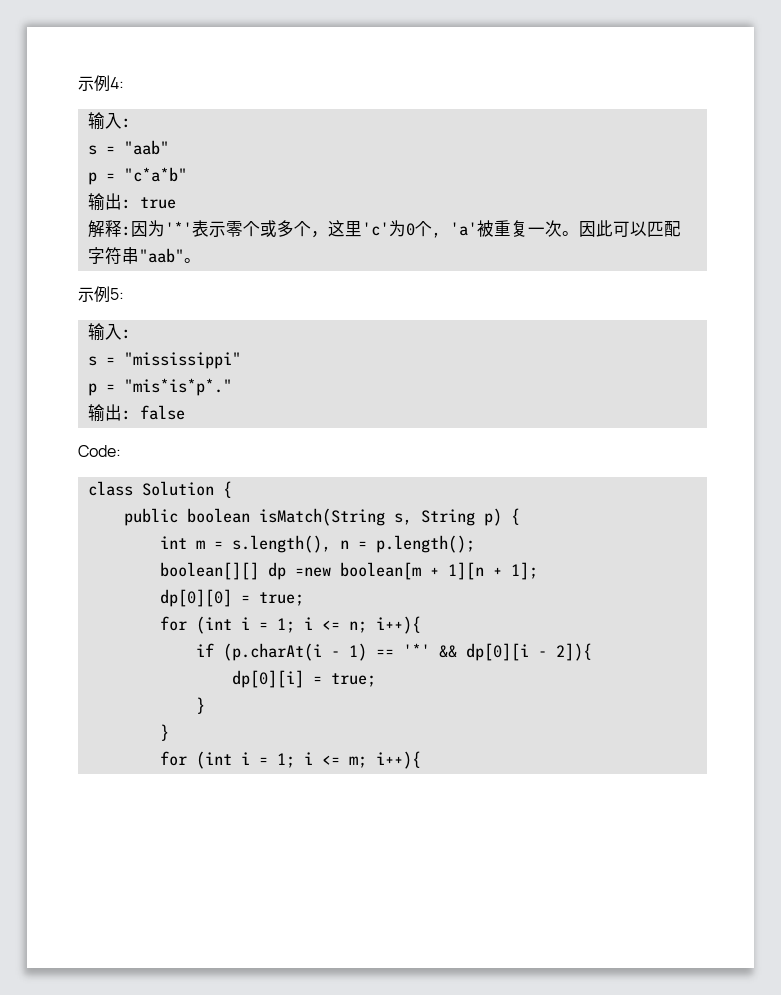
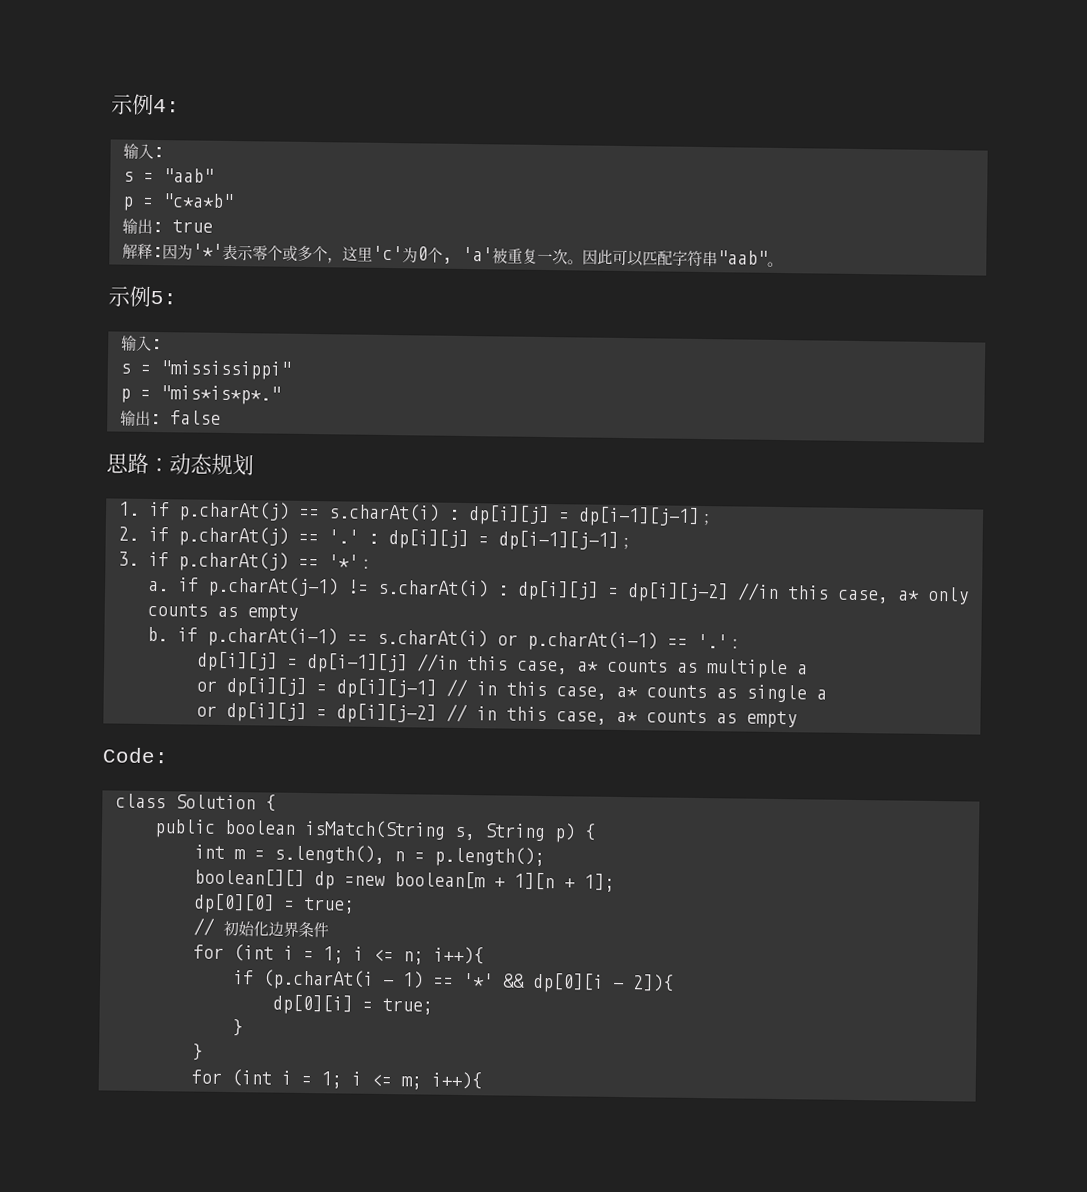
+ 思路：动态规划
+ 1. if p.charAt(j) == s.charAt(i) : dp[i][j] = dp[i-1][j-1]；
+ 2. if p.charAt(j) == '.' : dp[i][j] = dp[i-1][j-1]；
+ 3. if p.charAt(j) == '*'：
+ a. if p.charAt(j-1) != s.charAt(i) : dp[i][j] = dp[i][j-2] //in this case, a* only counts as empty
+ b. if p.charAt(i-1) == s.charAt(i) or p.charAt(i-1) == '.'：
+ dp[i][j] = dp[i-1][j] //in this case, a* counts as multiple a
+ or dp[i][j] = dp[i][j-1] // in this case, a* counts as single a
+ or dp[i][j] = dp[i][j-2] // in this case, a* counts as empty
+ // 初始化边界条件

